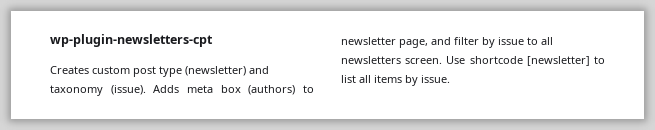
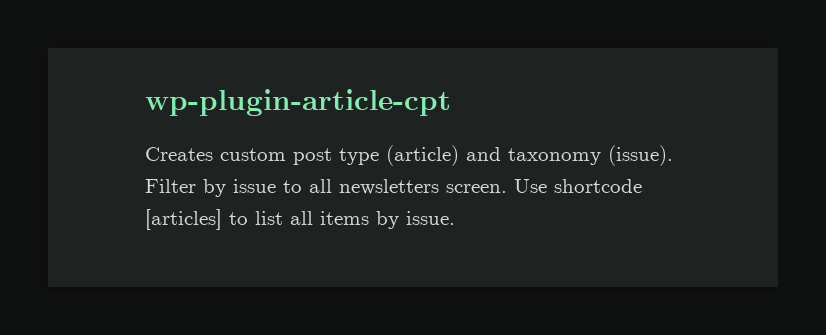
- wp-plugin-newsletters-cpt
+ wp-plugin-article-cpt
- Creates custom post type (newsletter) and taxonomy (issue).
+ Creates custom post type (article) and taxonomy (issue).
- Adds meta box (authors) to newsletter page, and filter by issue to all newsletters screen.
+ Filter by issue to all newsletters screen.
- Use shortcode [newsletter] to list all items by issue.
+ Use shortcode [articles] to list all items by issue.

